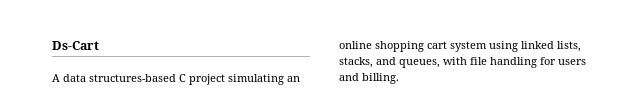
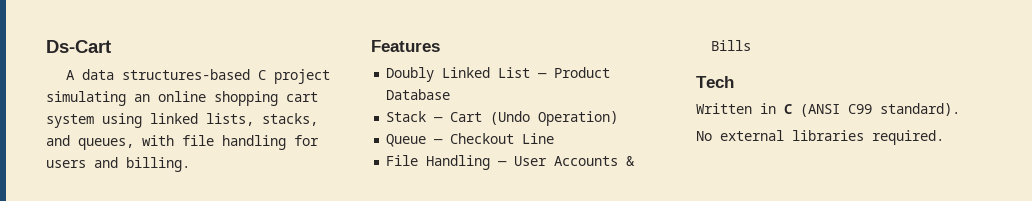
+ Features
+ Doubly Linked List — Product Database
+ Stack — Cart (Undo Operation)
+ Queue — Checkout Line
+ File Handling — User Accounts & Bills
+ Tech
+ Written in C (ANSI C99 standard).
+ No external libraries required.

